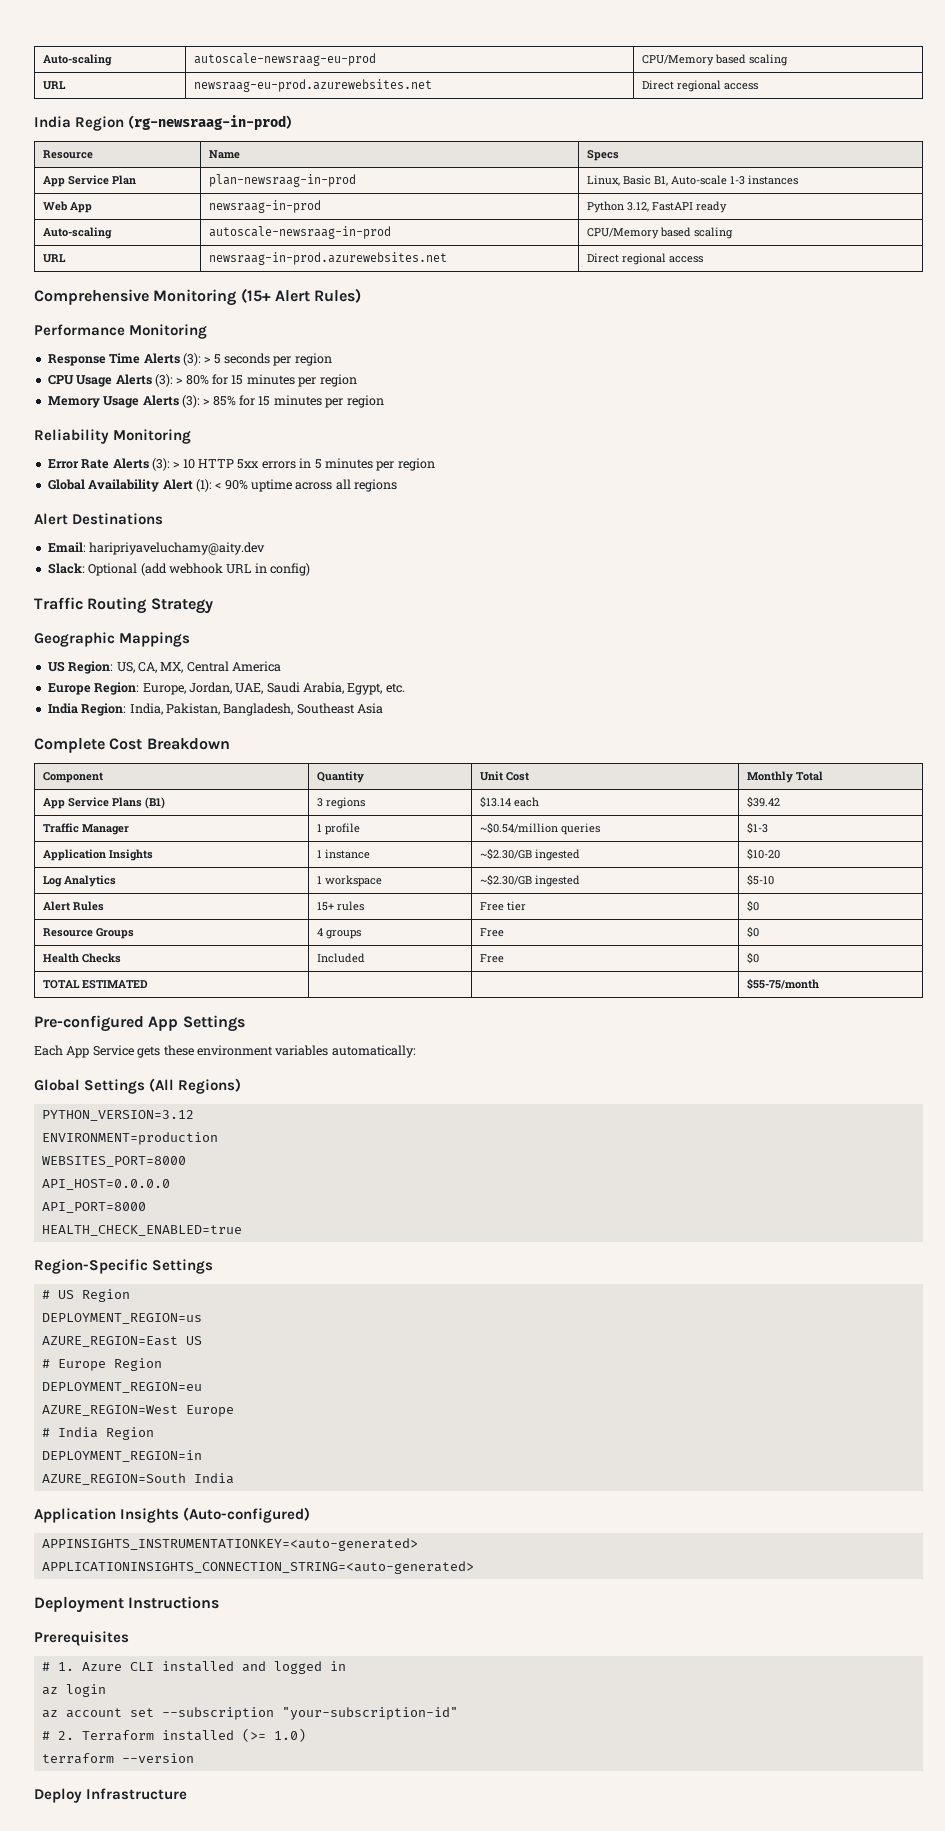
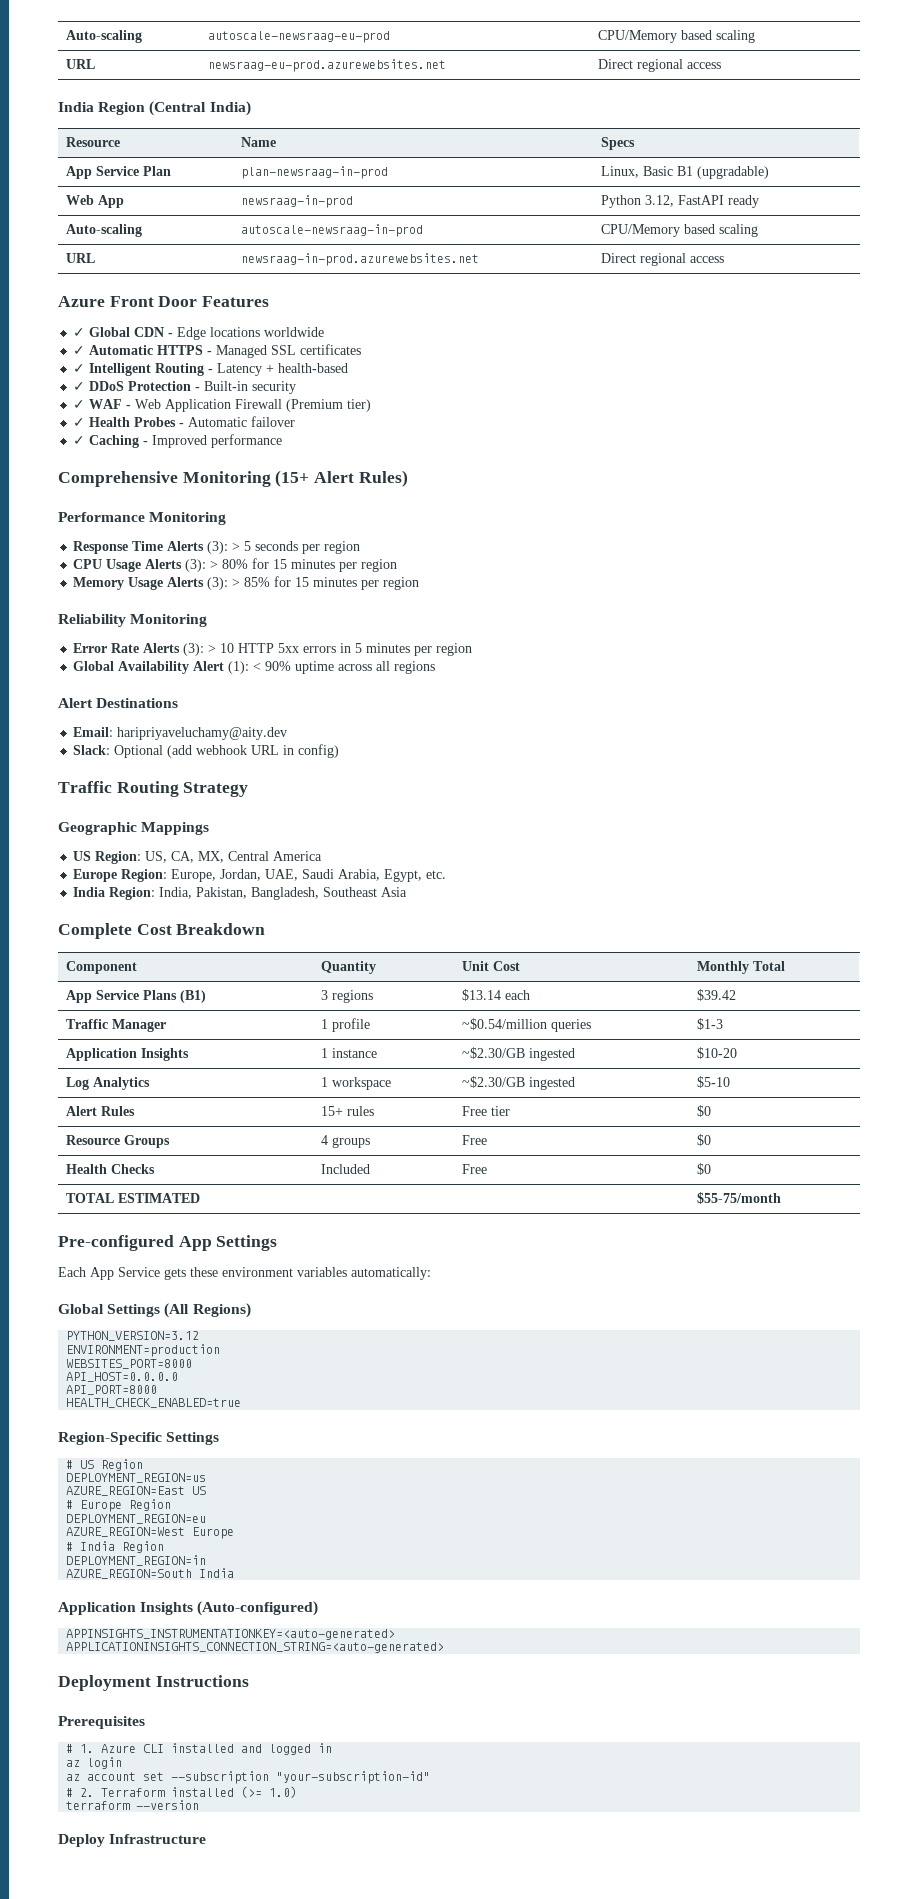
- India Region (rg-newsraag-in-prod)
+ India Region (Central India)
- App Service Plan | plan-newsraag-in-prod | Linux, Basic B1, Auto-scale 1-3 instances
+ App Service Plan | plan-newsraag-in-prod | Linux, Basic B1 (upgradable)
+ Azure Front Door Features
+ ✓ Global CDN - Edge locations worldwide
+ ✓ Automatic HTTPS - Managed SSL certificates
+ ✓ Intelligent Routing - Latency + health-based
+ ✓ DDoS Protection - Built-in security
+ ✓ WAF - Web Application Firewall (Premium tier)
+ ✓ Health Probes - Automatic failover
+ ✓ Caching - Improved performance

